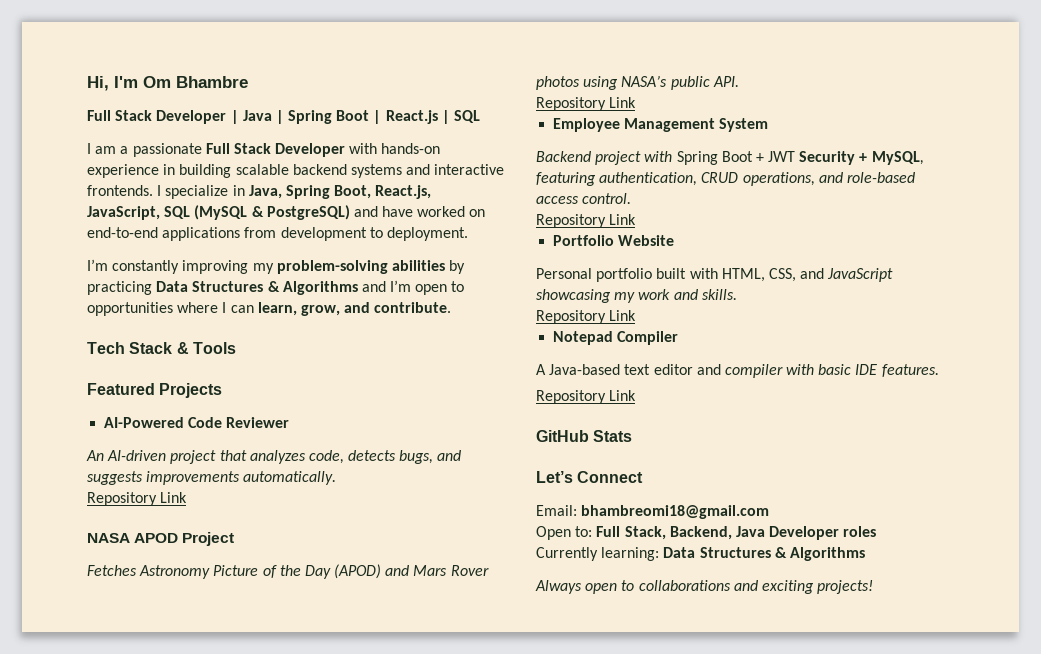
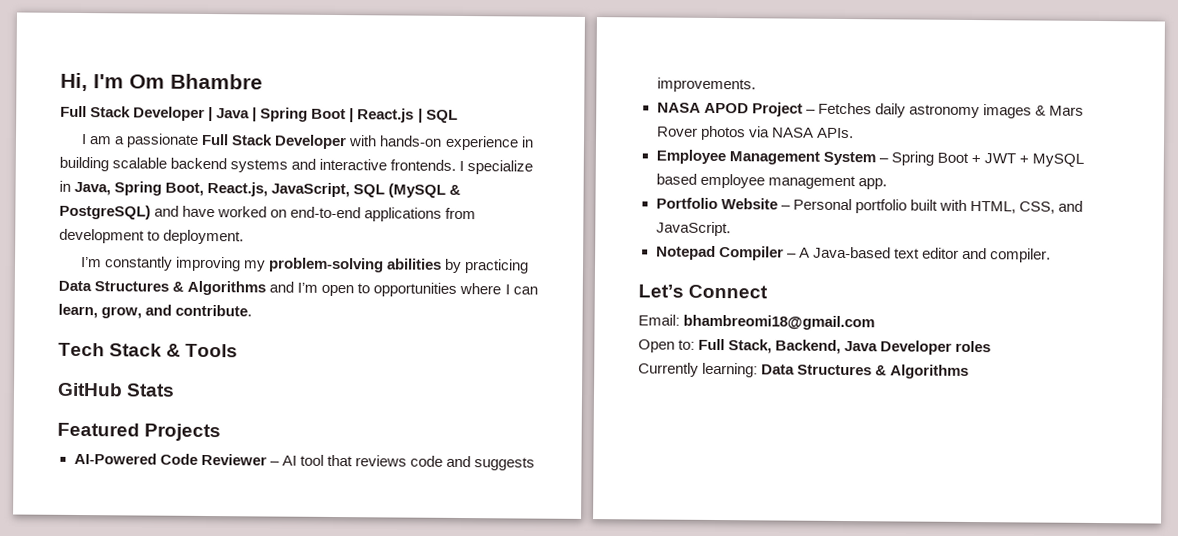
+ GitHub Stats
- AI-Powered Code Reviewer
- An AI-driven project that analyzes code, detects bugs, and suggests improvements automatically.
- Repository Link
- NASA APOD Project
- Fetches Astronomy Picture of the Day (APOD) and Mars Rover photos using NASA’s public API.
- Repository Link
+ AI-Powered Code Reviewer – AI tool that reviews code and suggests improvements.
+ NASA APOD Project – Fetches daily astronomy images & Mars Rover photos via NASA APIs.
- Employee Management System
- Backend project with Spring Boot + JWT Security + MySQL, featuring authentication, CRUD operations, and role-based access control.
- Repository Link
+ Employee Management System – Spring Boot + JWT + MySQL based employee management app.
- Portfolio Website
- Personal portfolio built with HTML, CSS, and JavaScript showcasing my work and skills.
- Repository Link
+ Portfolio Website – Personal portfolio built with HTML, CSS, and JavaScript.
- Notepad Compiler
- A Java-based text editor and compiler with basic IDE features.
- Repository Link
- GitHub Stats
+ Notepad Compiler – A Java-based text editor and compiler.
- Always open to collaborations and exciting projects!

